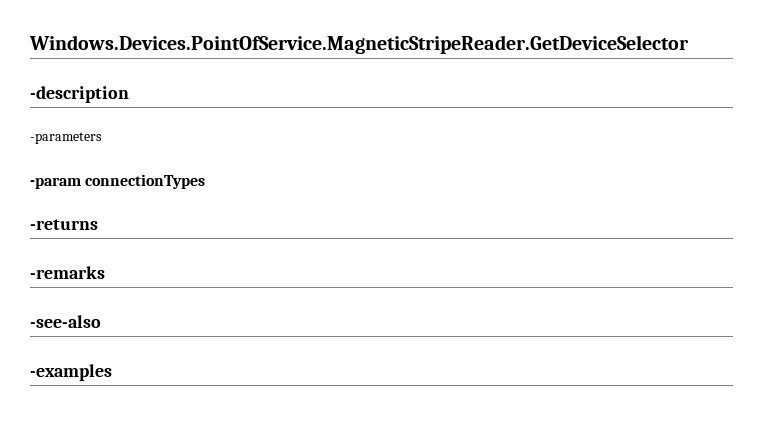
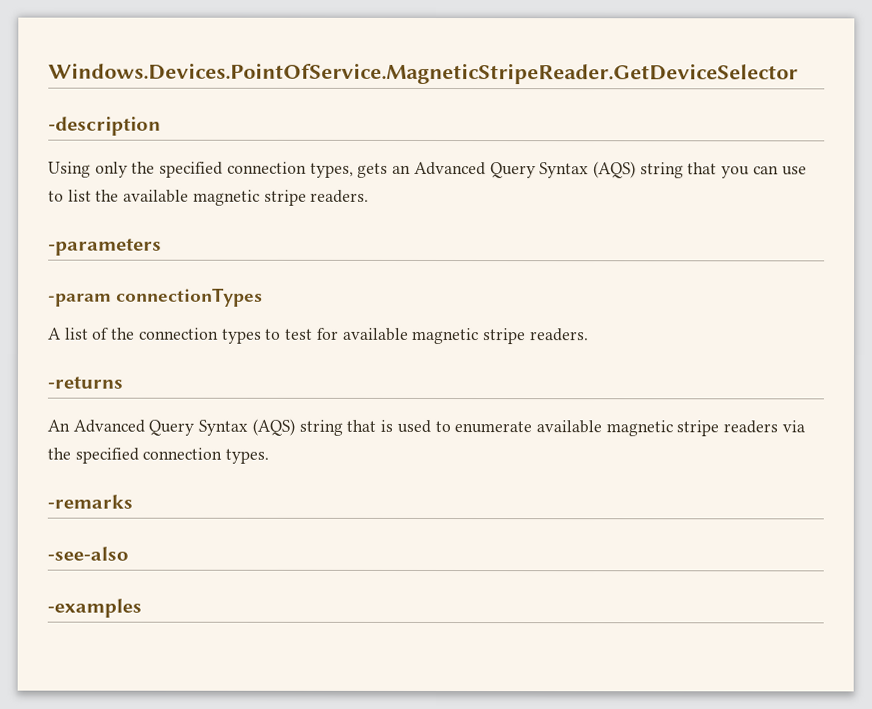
+ Using only the specified connection types, gets an Advanced Query Syntax (AQS) string that you can use to list the available magnetic stripe readers.
  -parameters
  -param connectionTypes
+ A list of the connection types to test for available magnetic stripe readers.
  -returns
+ An Advanced Query Syntax (AQS) string that is used to enumerate available magnetic stripe readers via the specified connection types.

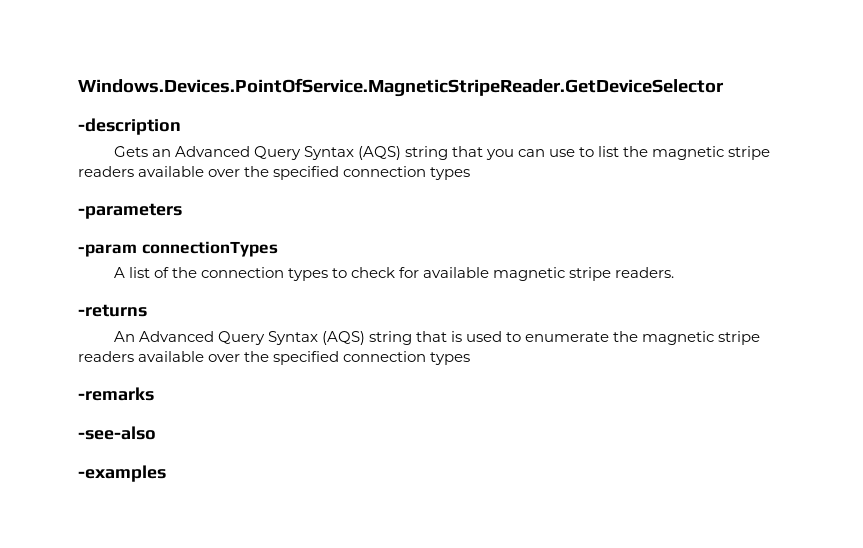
- Using only the specified connection types, gets an Advanced Query Syntax (AQS) string that you can use to list the available magnetic stripe readers.
+ Gets an Advanced Query Syntax (AQS) string that you can use to list the magnetic stripe readers available over the specified connection types
- A list of the connection types to test for available magnetic stripe readers.
+ A list of the connection types to check for available magnetic stripe readers.
- An Advanced Query Syntax (AQS) string that is used to enumerate available magnetic stripe readers via the specified connection types.
+ An Advanced Query Syntax (AQS) string that is used to enumerate the magnetic stripe readers available over the specified connection types

